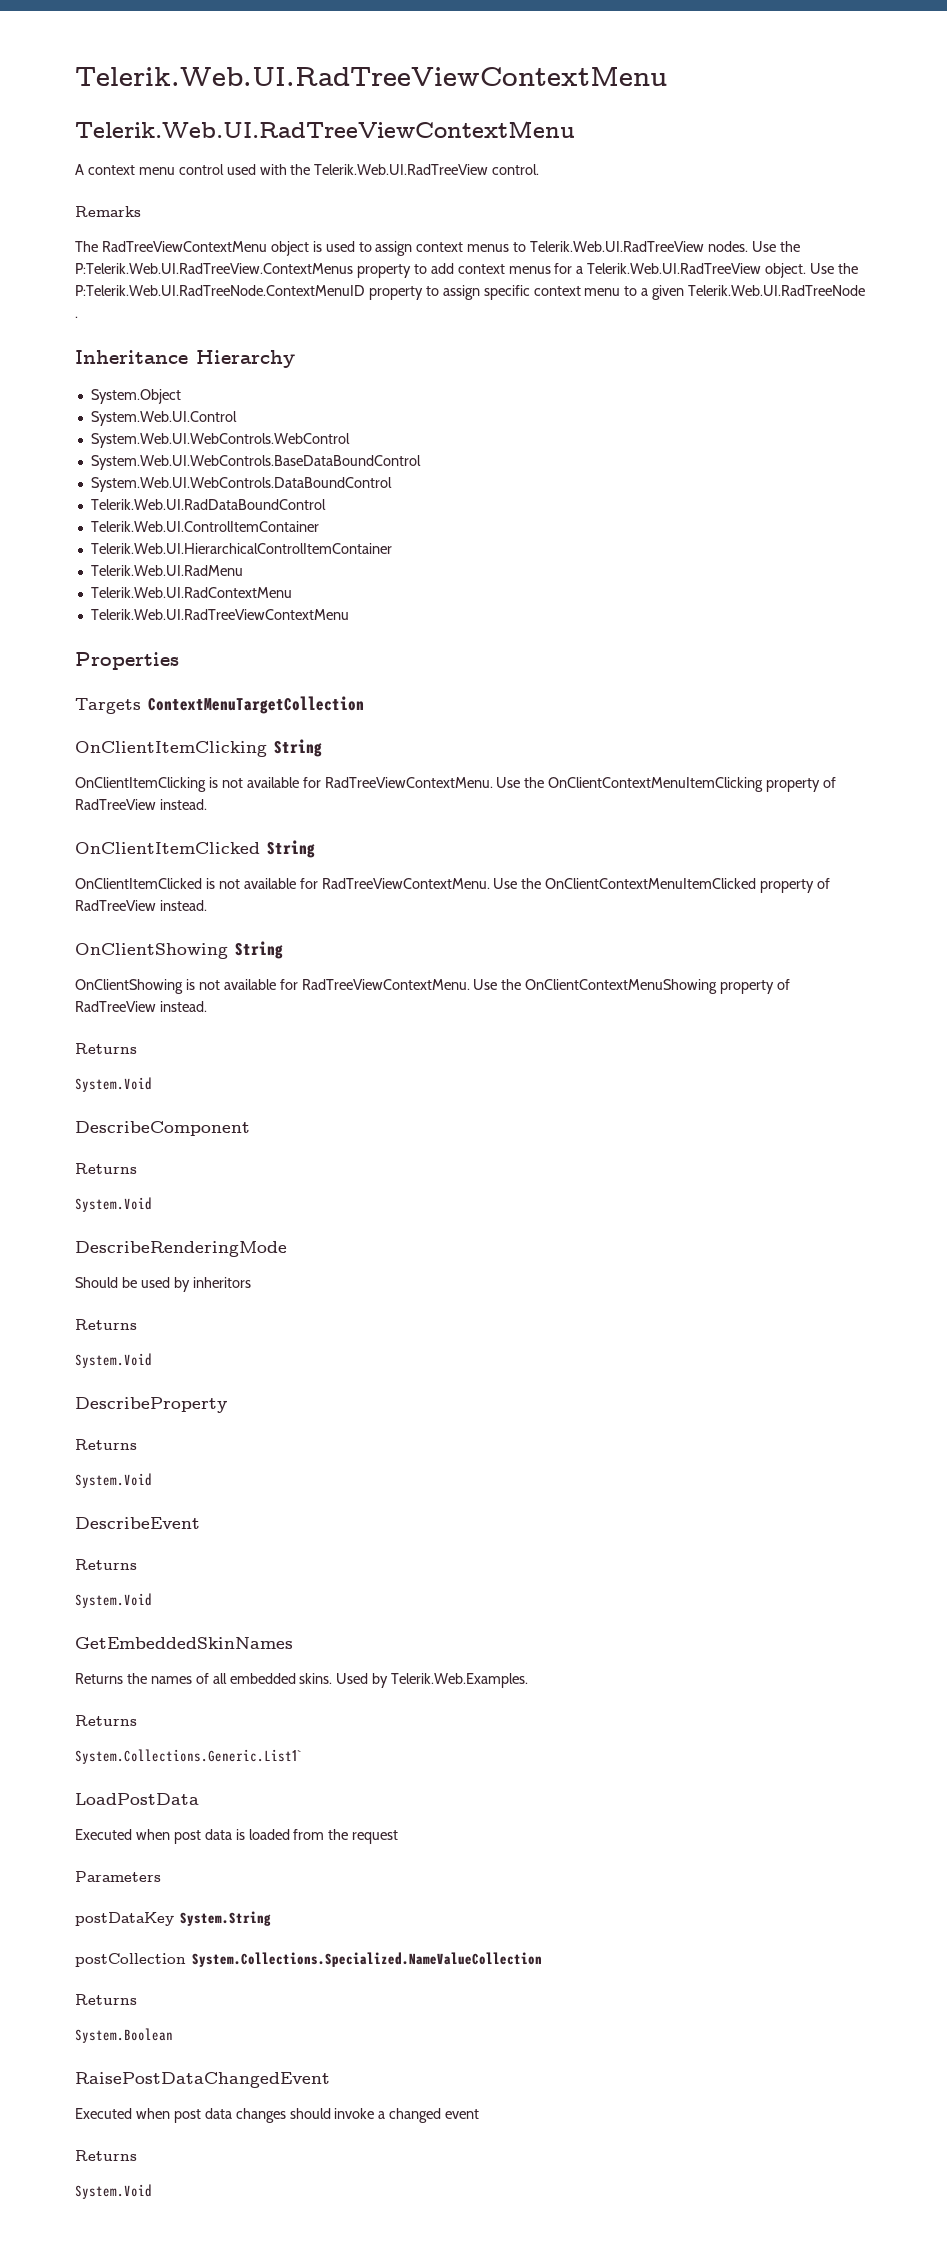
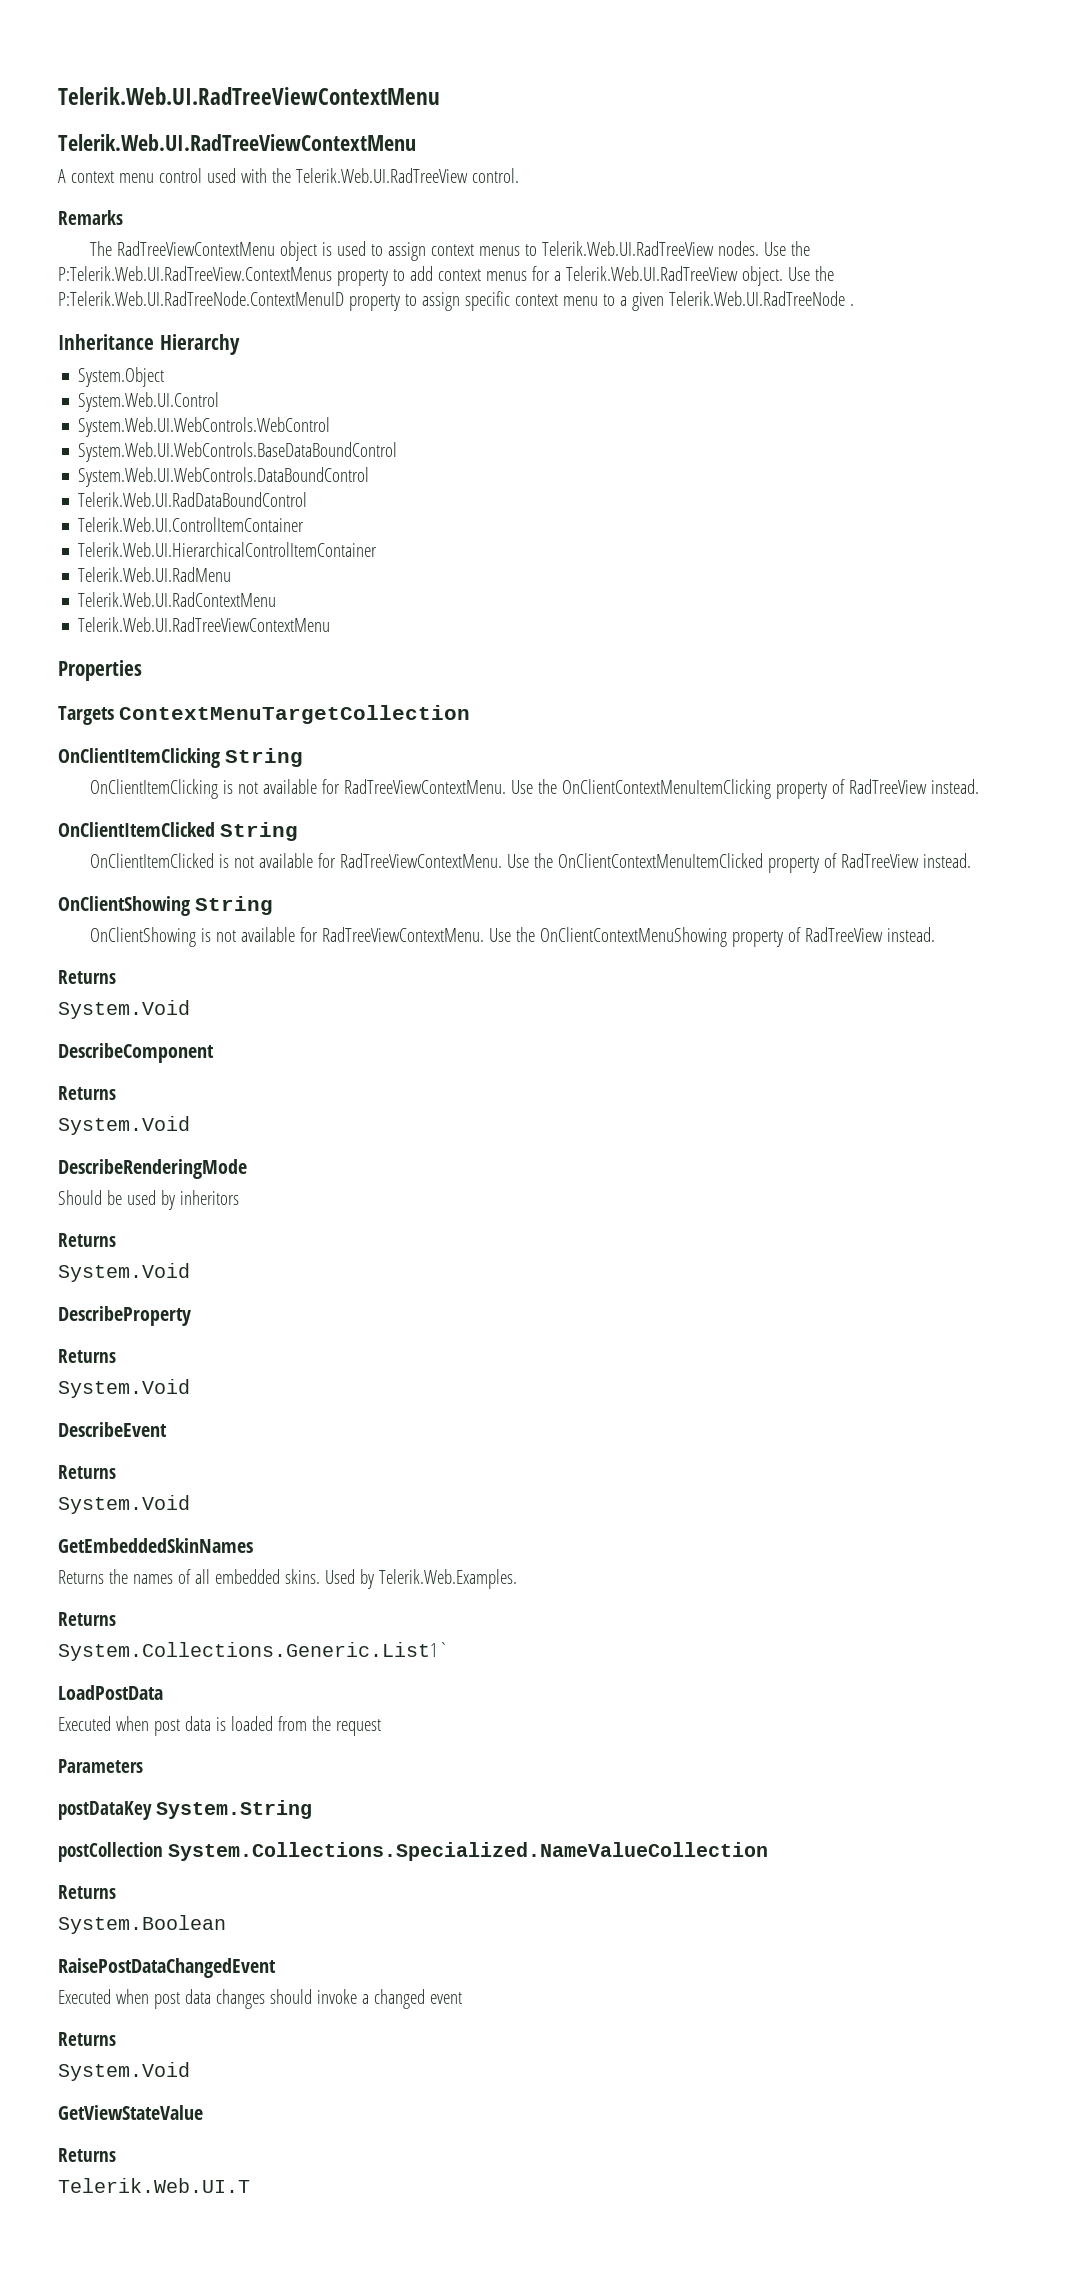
+ GetViewStateValue
+ Returns
+ Telerik.Web.UI.T

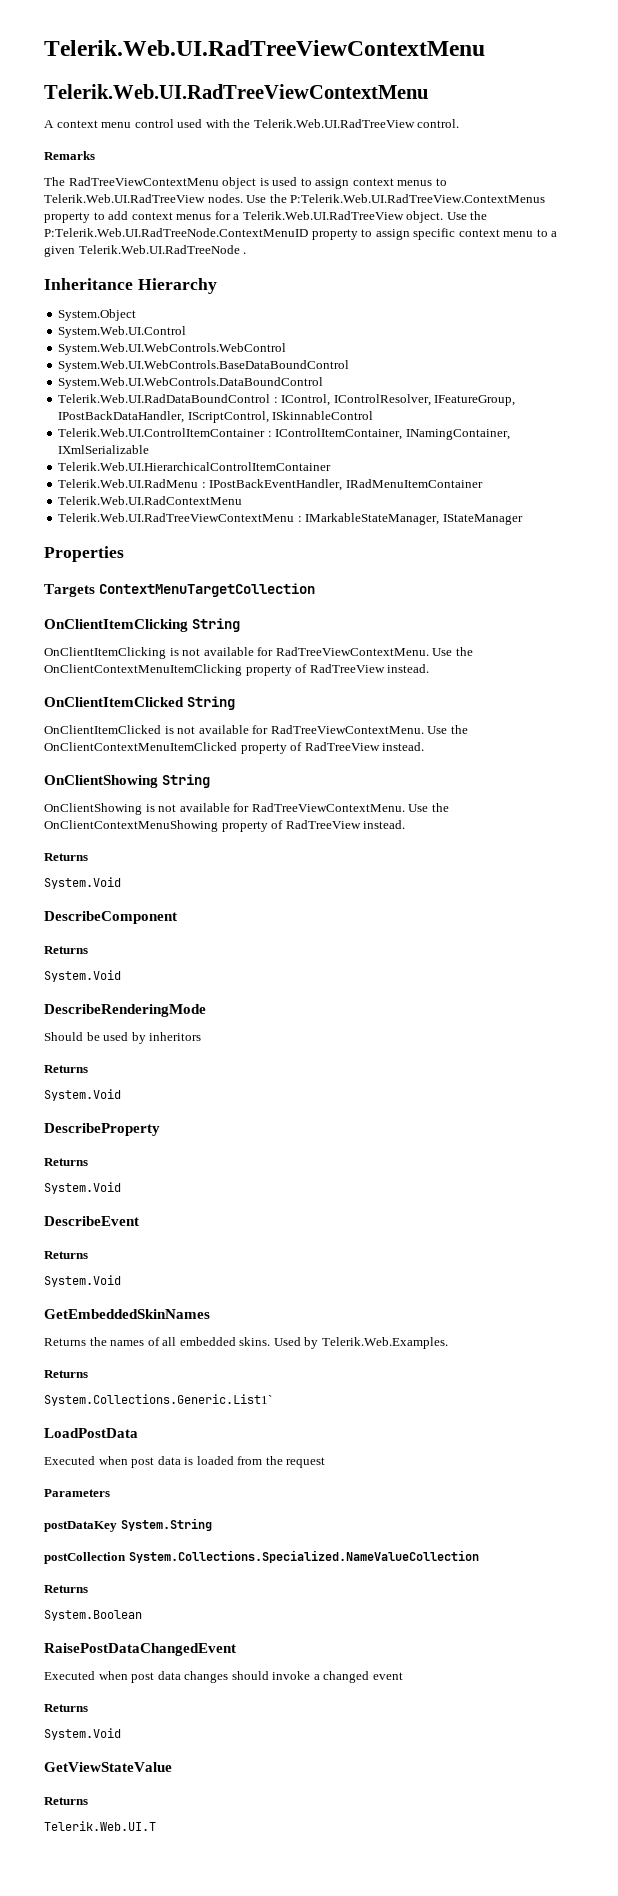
- Telerik.Web.UI.RadDataBoundControl
- Telerik.Web.UI.ControlItemContainer
+ Telerik.Web.UI.RadDataBoundControl : IControl, IControlResolver, IFeatureGroup, IPostBackDataHandler, IScriptControl, ISkinnableControl
+ Telerik.Web.UI.ControlItemContainer : IControlItemContainer, INamingContainer, IXmlSerializable
- Telerik.Web.UI.RadMenu
+ Telerik.Web.UI.RadMenu : IPostBackEventHandler, IRadMenuItemContainer
  Telerik.Web.UI.RadContextMenu
- Telerik.Web.UI.RadTreeViewContextMenu
+ Telerik.Web.UI.RadTreeViewContextMenu : IMarkableStateManager, IStateManager

